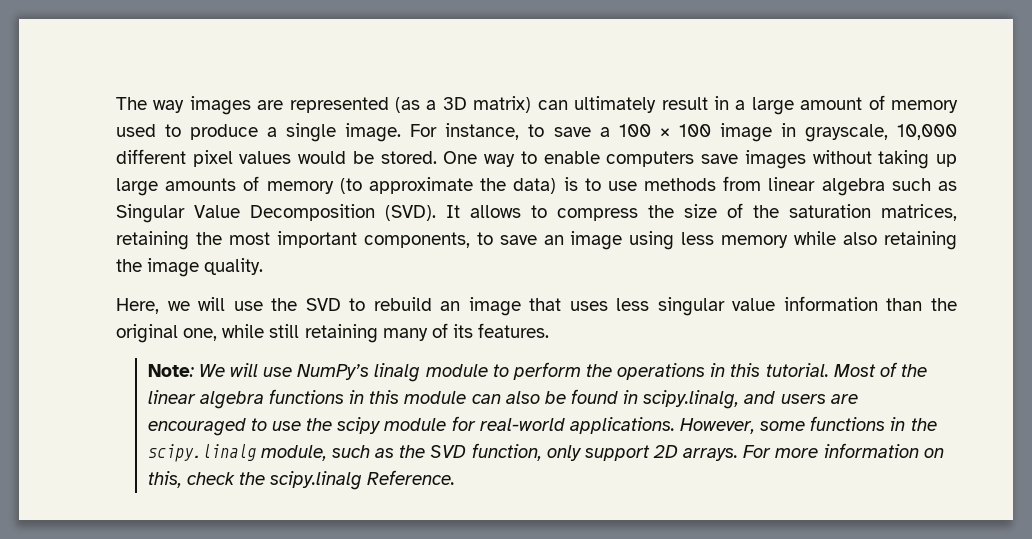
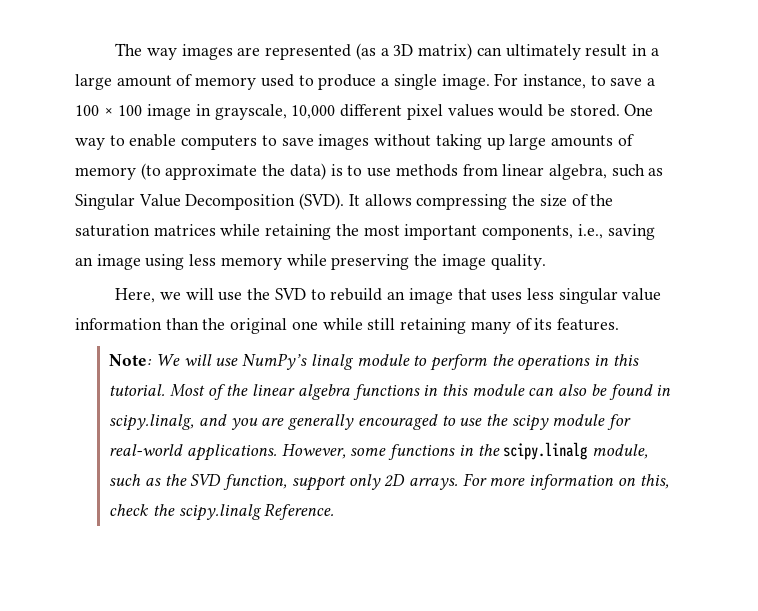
- One way to enable computers save images without taking up large amounts of memory (to approximate the data) is to use methods from linear algebra such as Singular Value Decomposition (SVD).
+ One way to enable computers to save images without taking up large amounts of memory (to approximate the data) is to use methods from linear algebra, such as Singular Value Decomposition (SVD).
- It allows to compress the size of the saturation matrices, retaining the most important components, to save an image using less memory while also retaining the image quality.
+ It allows compressing the size of the saturation matrices while retaining the most important components, i.e., saving an image using less memory while preserving the image quality.
- Here, we will use the SVD to rebuild an image that uses less singular value information than the original one, while still retaining many of its features.
+ Here, we will use the SVD to rebuild an image that uses less singular value information than the original one while still retaining many of its features.
- Most of the linear algebra functions in this module can also be found in scipy.linalg, and users are encouraged to use the scipy module for real-world applications.
+ Most of the linear algebra functions in this module can also be found in scipy.linalg, and you are generally encouraged to use the scipy module for real-world applications.
- However, some functions in the scipy.linalg module, such as the SVD function, only support 2D arrays.
+ However, some functions in the scipy.linalg module, such as the SVD function, support only 2D arrays.

